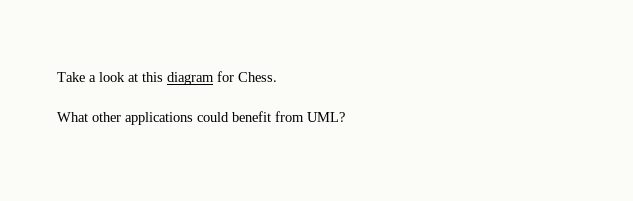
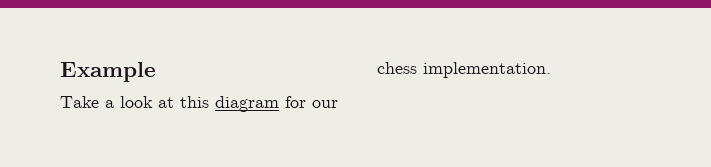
+ Example
- Take a look at this diagram for Chess.
- What other applications could benefit from UML?
+ Take a look at this diagram for our chess implementation.

